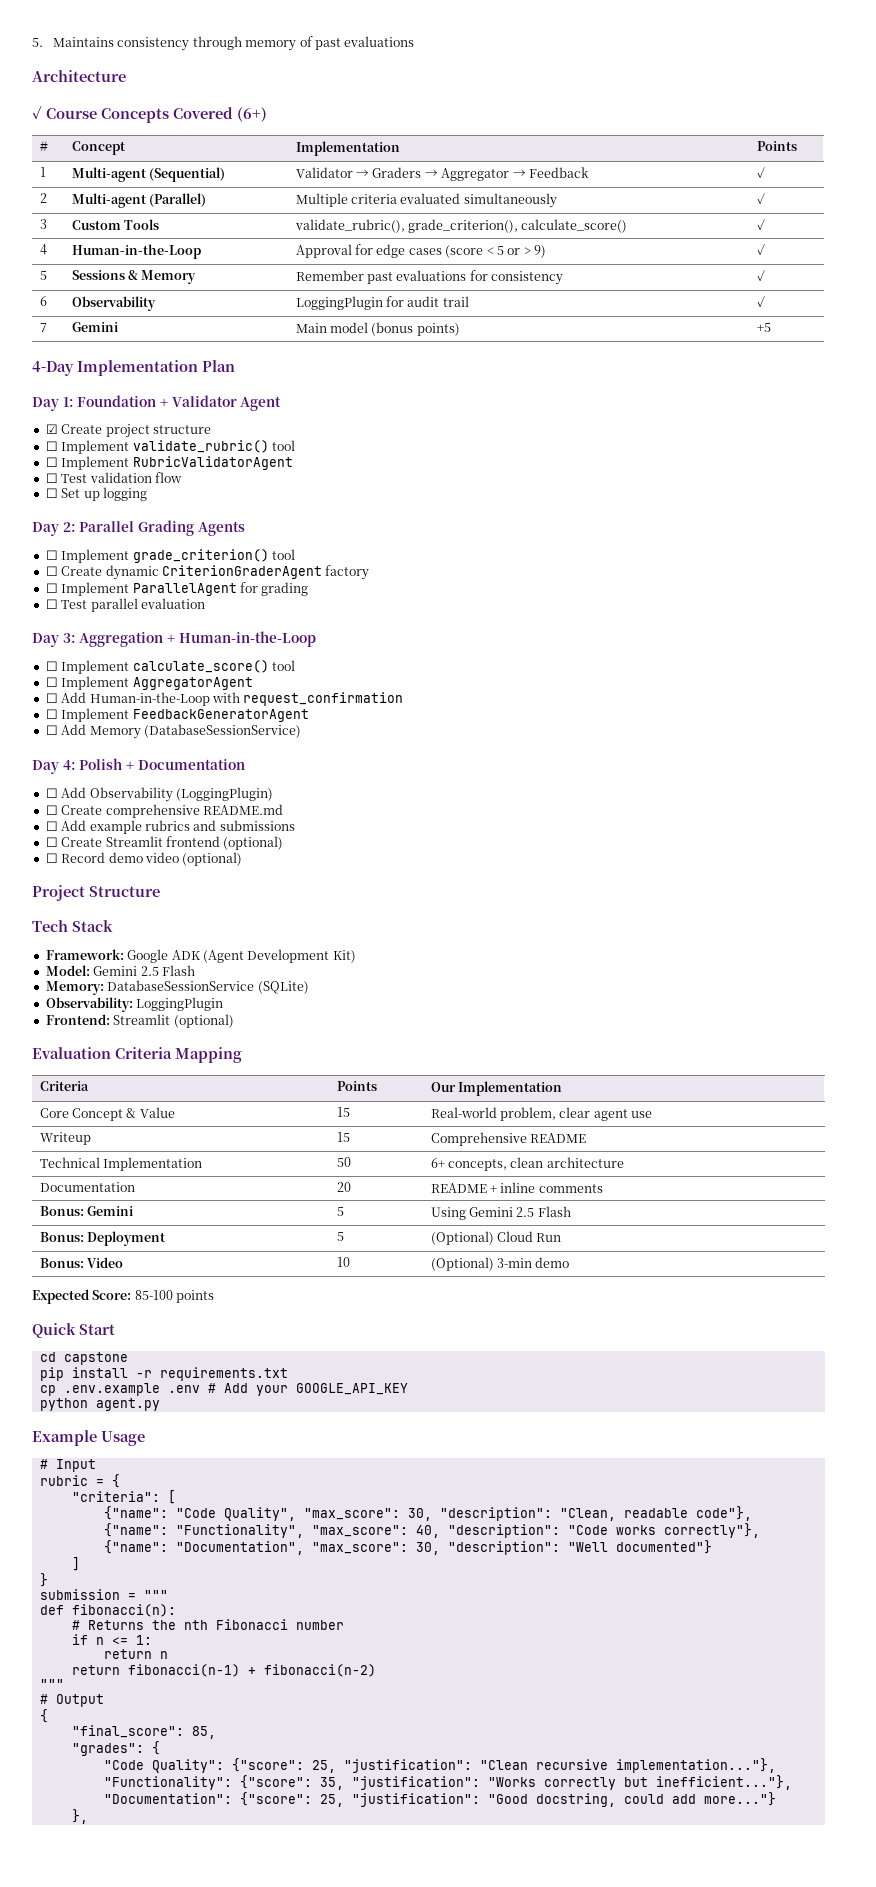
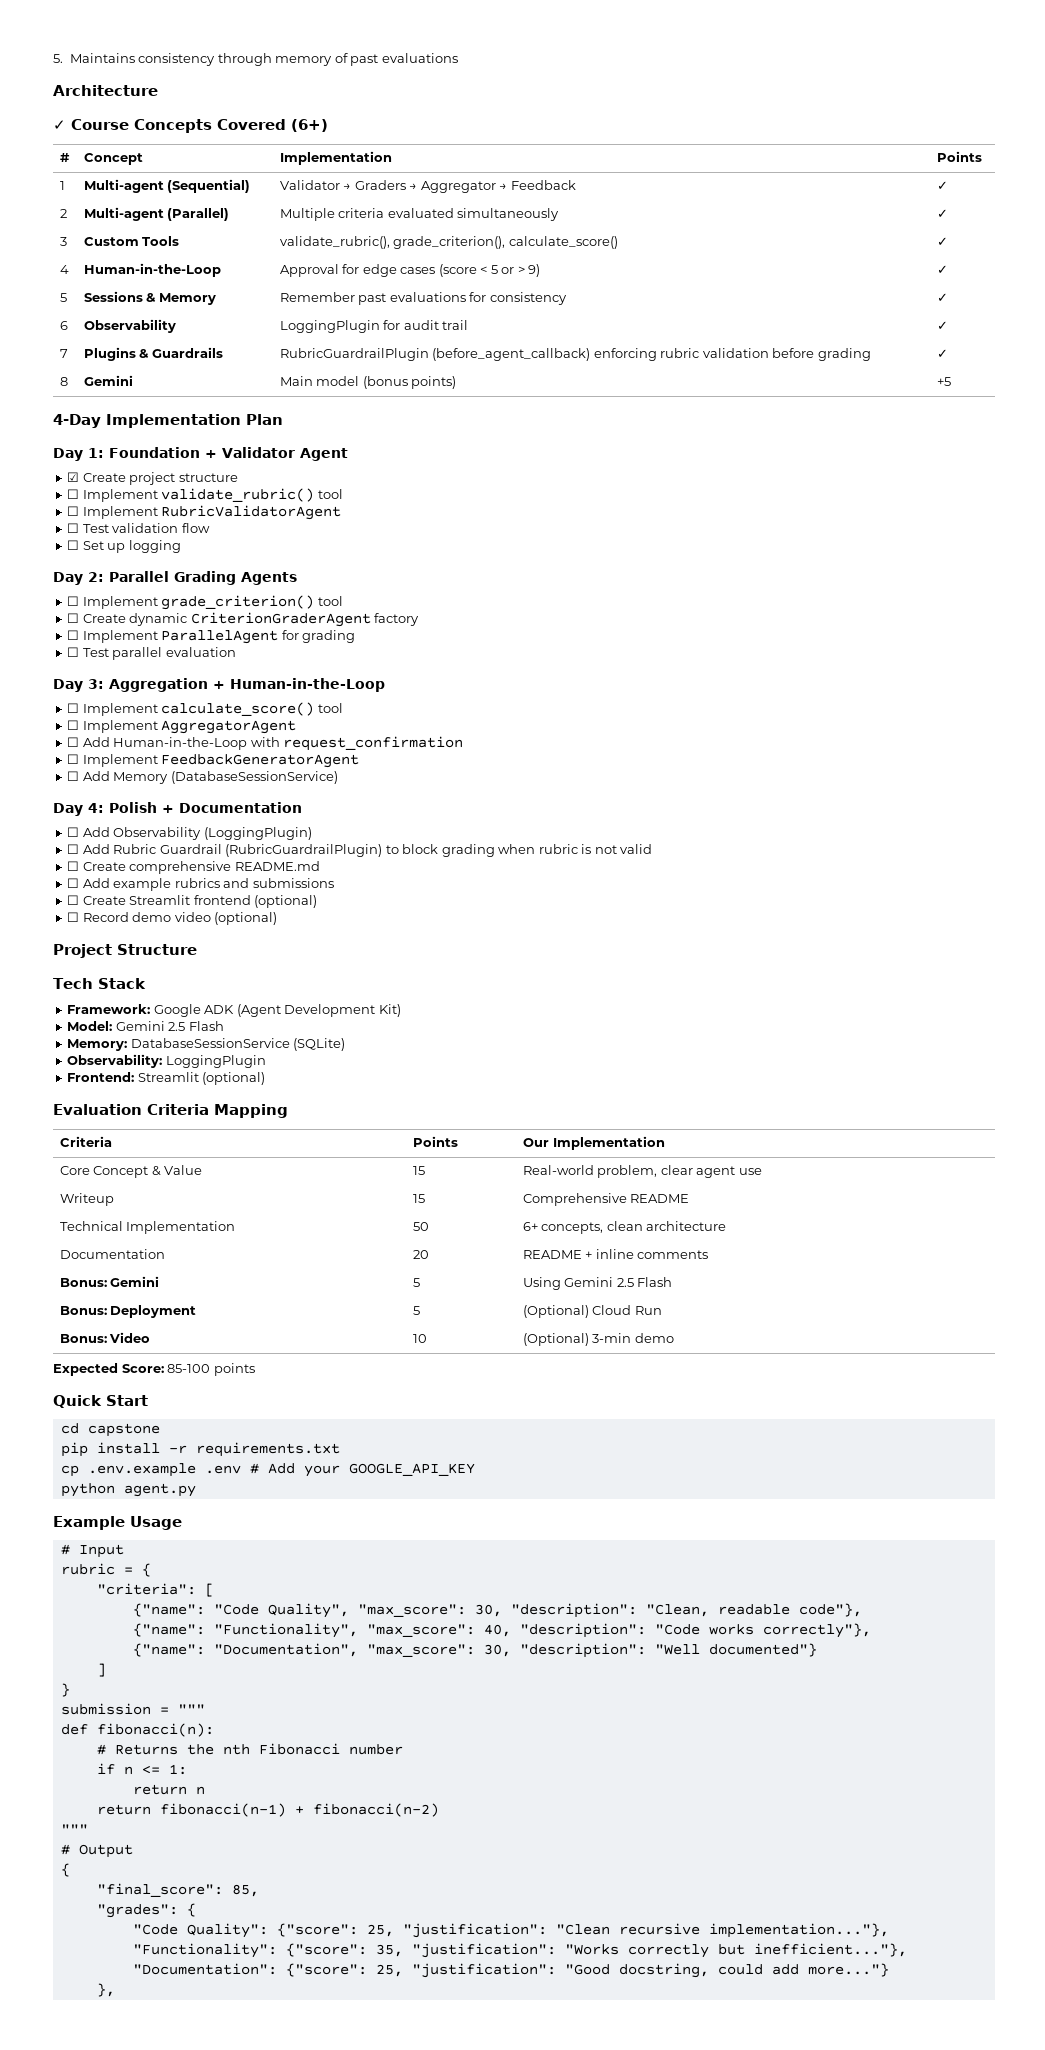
- 7 | Gemini | Main model (bonus points) | +5
+ 7 | Plugins & Guardrails | RubricGuardrailPlugin (before_agent_callback) enforcing rubric validation before grading | ✓
+ 8 | Gemini | Main model (bonus points) | +5
+ ☐ Add Rubric Guardrail (RubricGuardrailPlugin) to block grading when rubric is not valid

